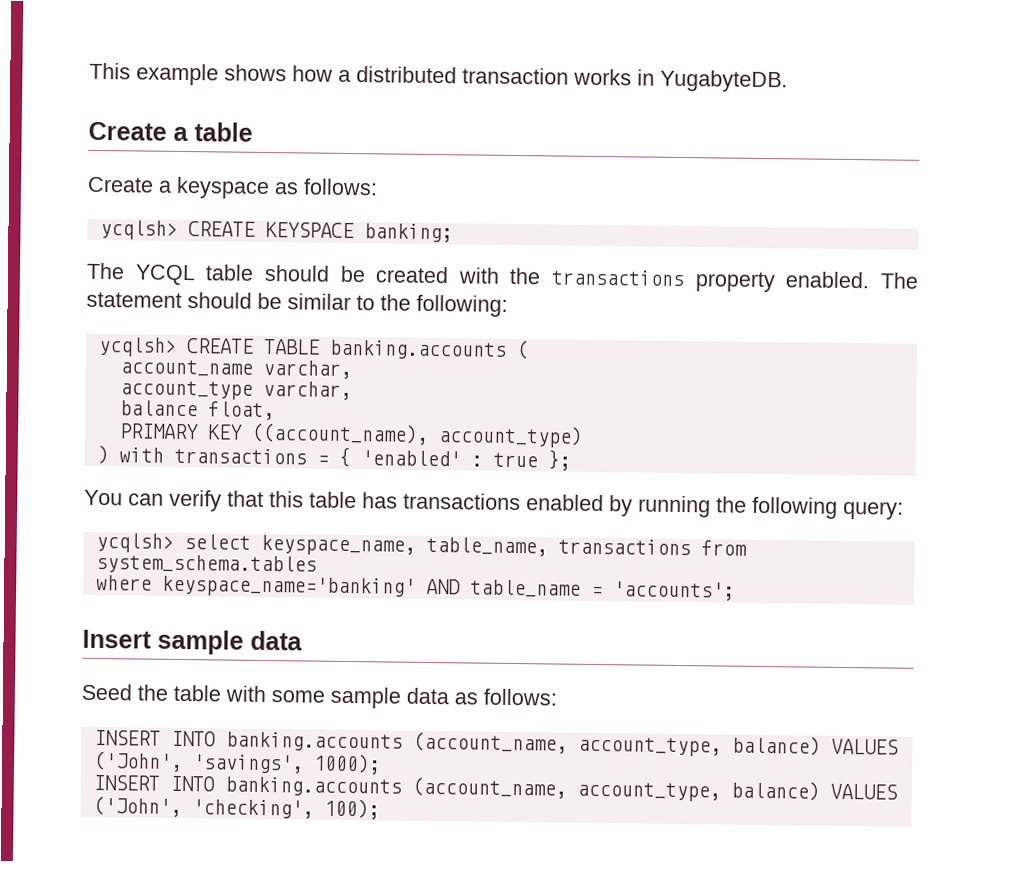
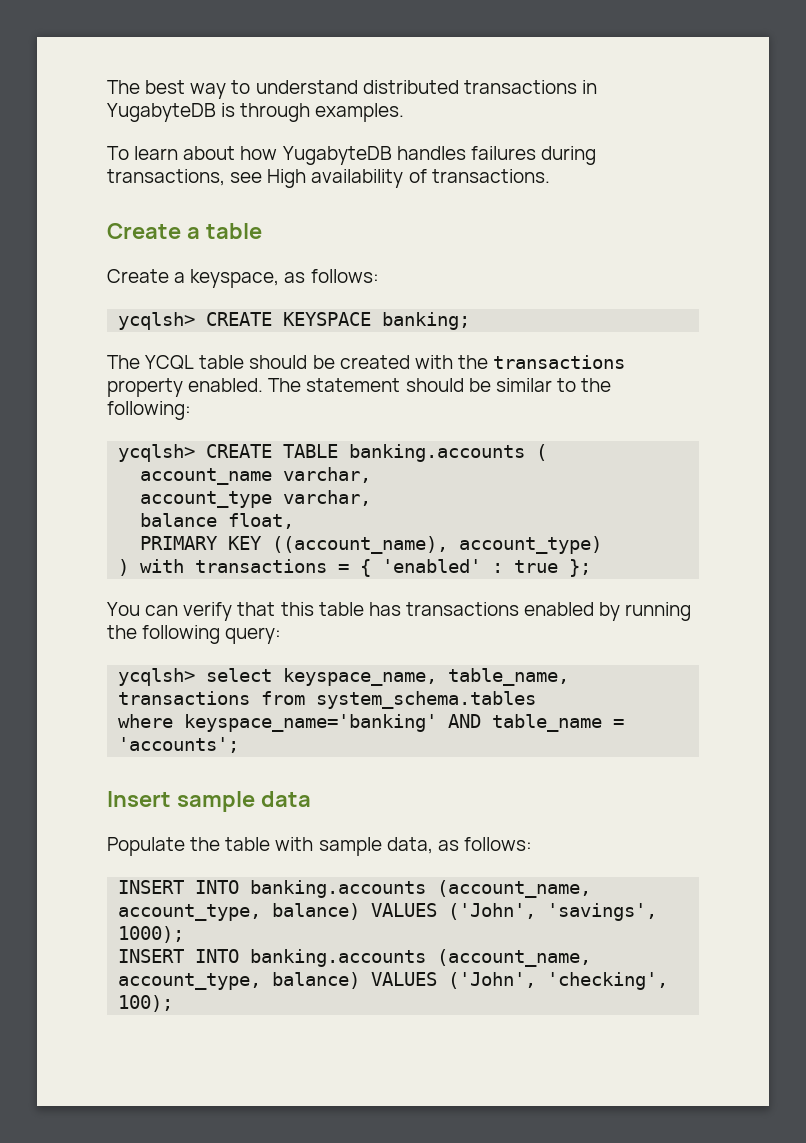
- This example shows how a distributed transaction works in YugabyteDB.
+ The best way to understand distributed transactions in YugabyteDB is through examples.
+ To learn about how YugabyteDB handles failures during transactions, see High availability of transactions.
- Create a keyspace as follows:
+ Create a keyspace, as follows:
- Seed the table with some sample data as follows:
+ Populate the table with sample data, as follows:

